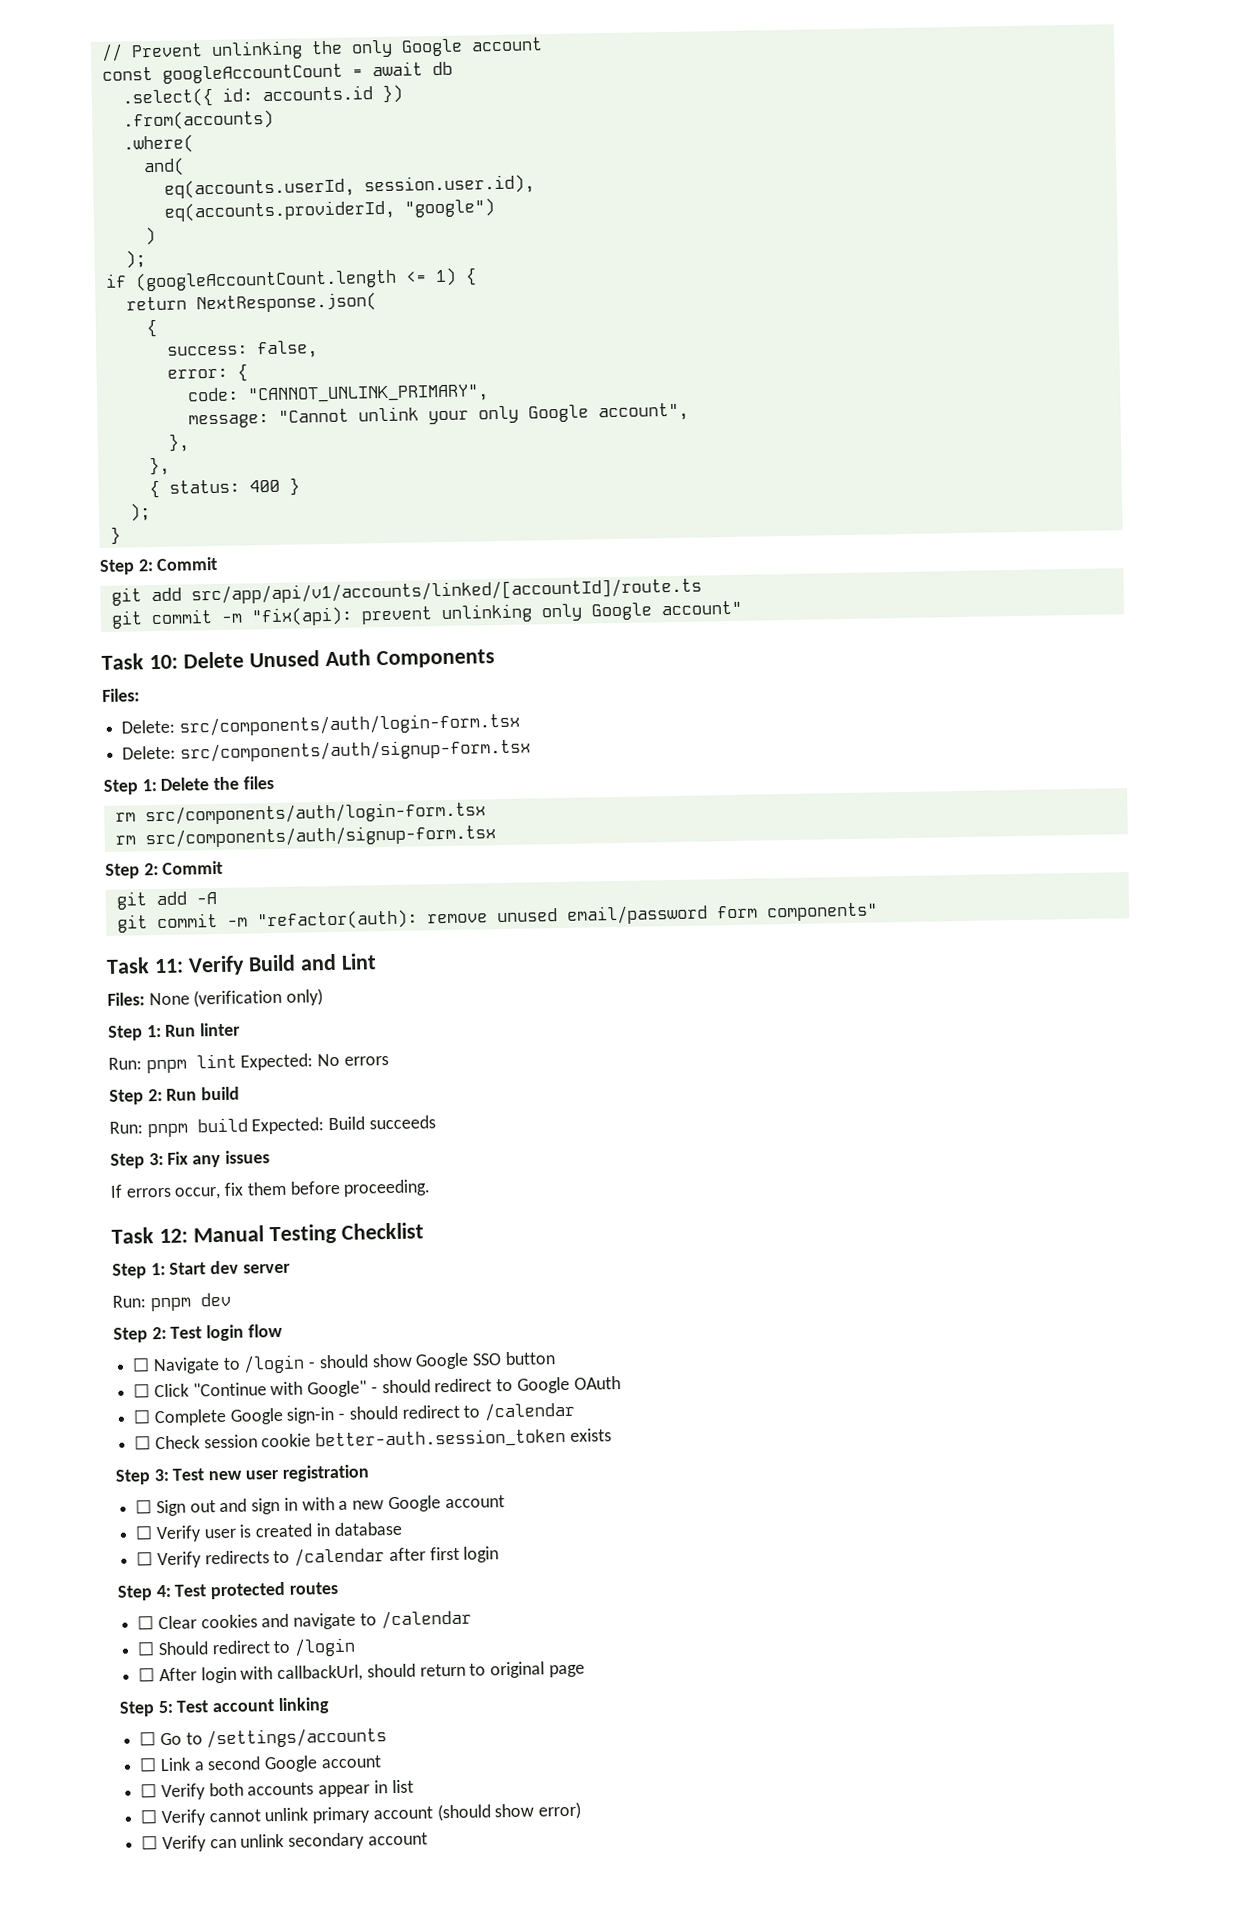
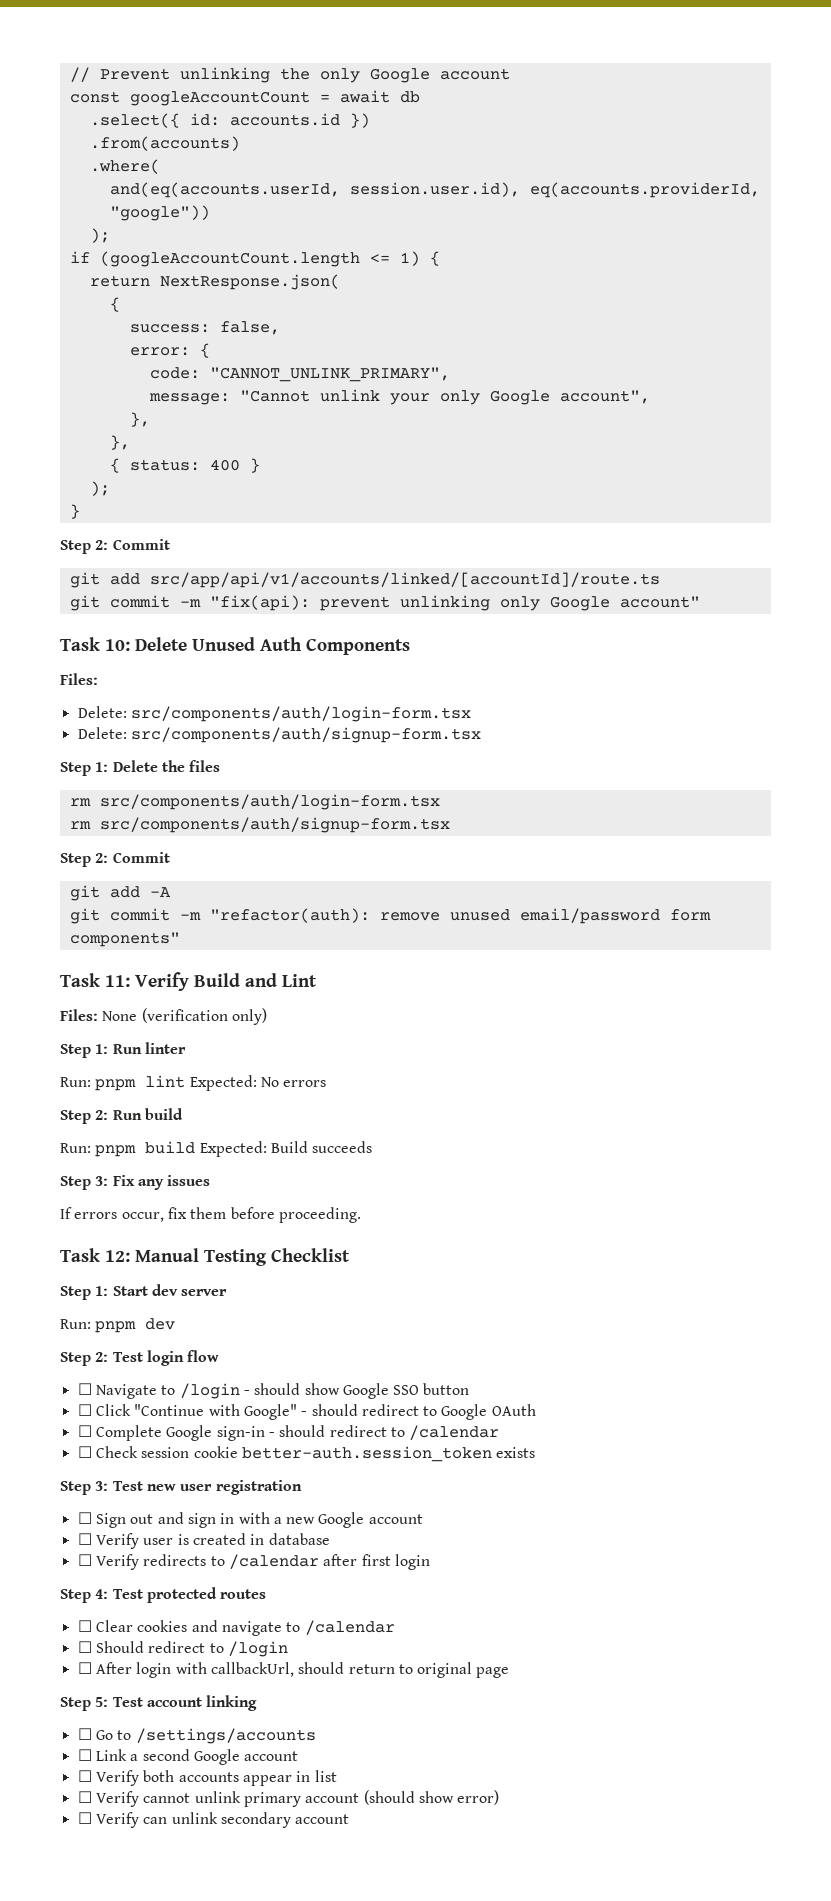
- and(
- eq(accounts.userId, session.user.id),
- eq(accounts.providerId, "google")
- )
+ and(eq(accounts.userId, session.user.id), eq(accounts.providerId, "google"))

